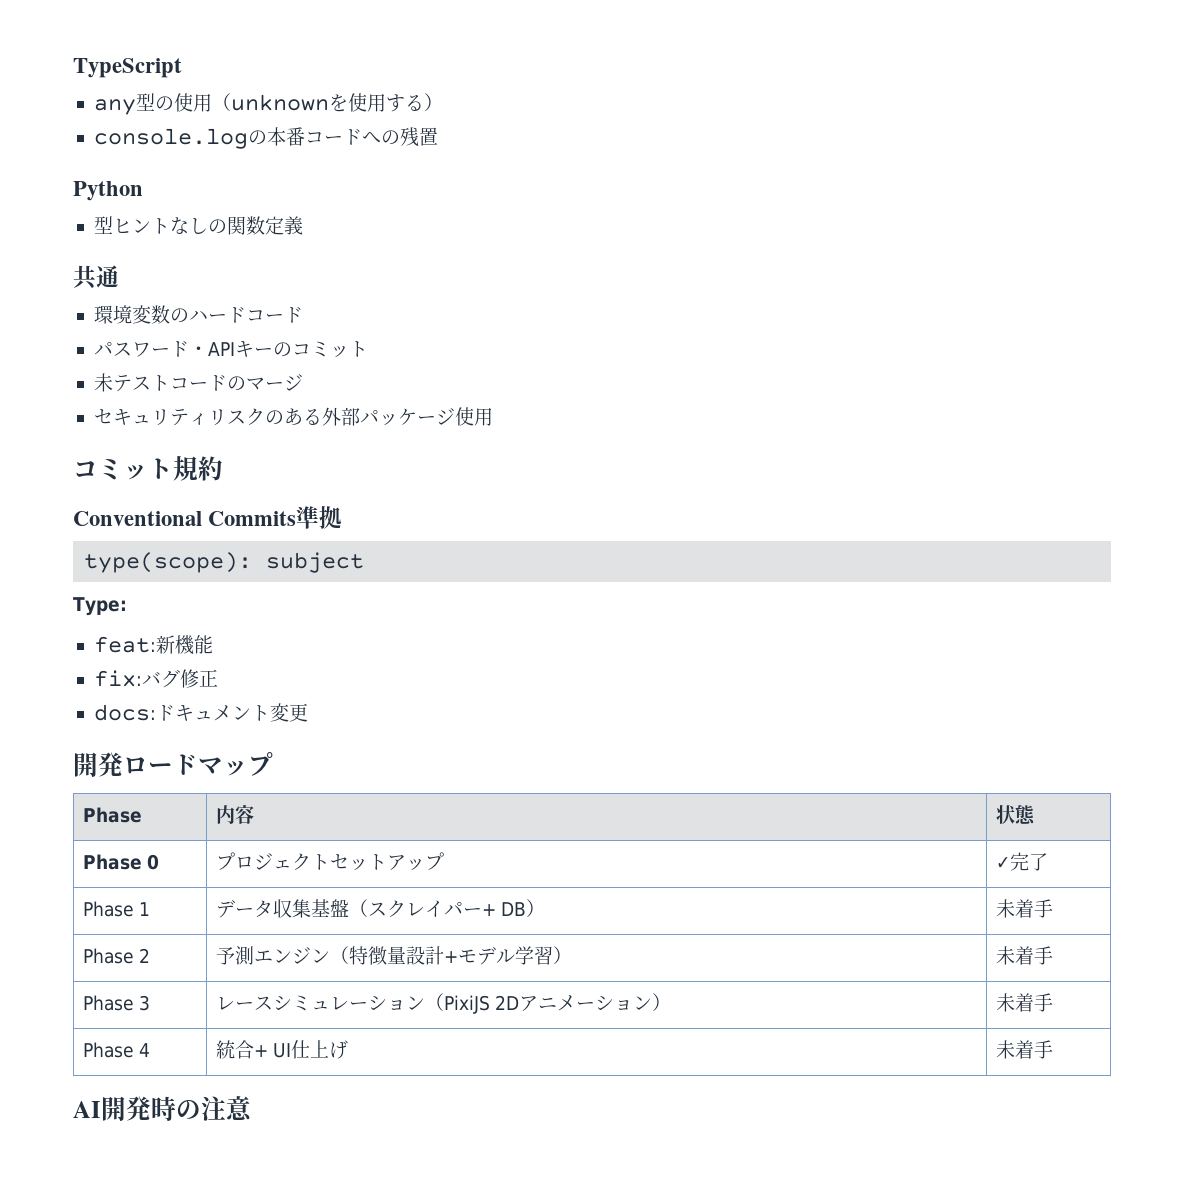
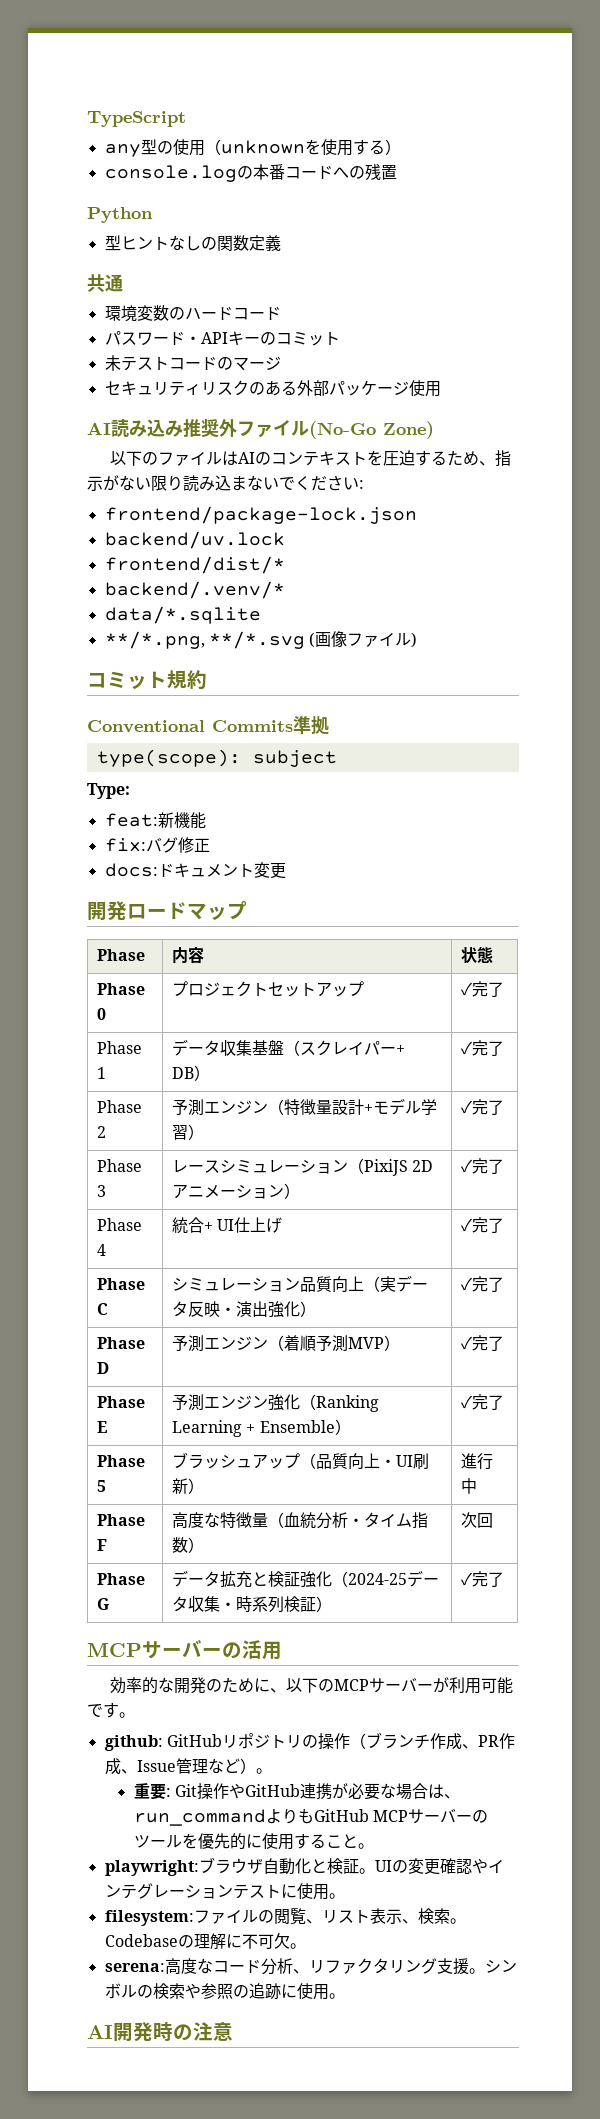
+ AI読み込み推奨外ファイル(No-Go Zone)
+ 以下のファイルはAIのコンテキストを圧迫するため、指示がない限り読み込まないでください:
+ frontend/package-lock.json
+ backend/uv.lock
+ frontend/dist/*
+ backend/.venv/*
+ data/*.sqlite
+ **/*.png, **/*.svg (画像ファイル)
- Phase 1 | データ収集基盤（スクレイパー+ DB） | 未着手
+ Phase 1 | データ収集基盤（スクレイパー+ DB） | ✓完了
- Phase 2 | 予測エンジン（特徴量設計+モデル学習） | 未着手
+ Phase 2 | 予測エンジン（特徴量設計+モデル学習） | ✓完了
- Phase 3 | レースシミュレーション（PixiJS 2Dアニメーション） | 未着手
+ Phase 3 | レースシミュレーション（PixiJS 2Dアニメーション） | ✓完了
- Phase 4 | 統合+ UI仕上げ | 未着手
+ Phase 4 | 統合+ UI仕上げ | ✓完了
+ Phase C | シミュレーション品質向上（実データ反映・演出強化） | ✓完了
+ Phase D | 予測エンジン（着順予測MVP） | ✓完了
+ Phase E | 予測エンジン強化（Ranking Learning + Ensemble） | ✓完了
+ Phase 5 | ブラッシュアップ（品質向上・UI刷新） | 進行中
+ Phase F | 高度な特徴量（血統分析・タイム指数） | 次回
+ Phase G | データ拡充と検証強化（2024-25データ収集・時系列検証） | ✓完了
+ MCPサーバーの活用
+ 効率的な開発のために、以下のMCPサーバーが利用可能です。
+ github: GitHubリポジトリの操作（ブランチ作成、PR作成、Issue管理など）。
+ 重要: Git操作やGitHub連携が必要な場合は、run_commandよりもGitHub MCPサーバーのツールを優先的に使用すること。
+ playwright:ブラウザ自動化と検証。UIの変更確認やインテグレーションテストに使用。
+ filesystem:ファイルの閲覧、リスト表示、検索。Codebaseの理解に不可欠。
+ serena:高度なコード分析、リファクタリング支援。シンボルの検索や参照の追跡に使用。

